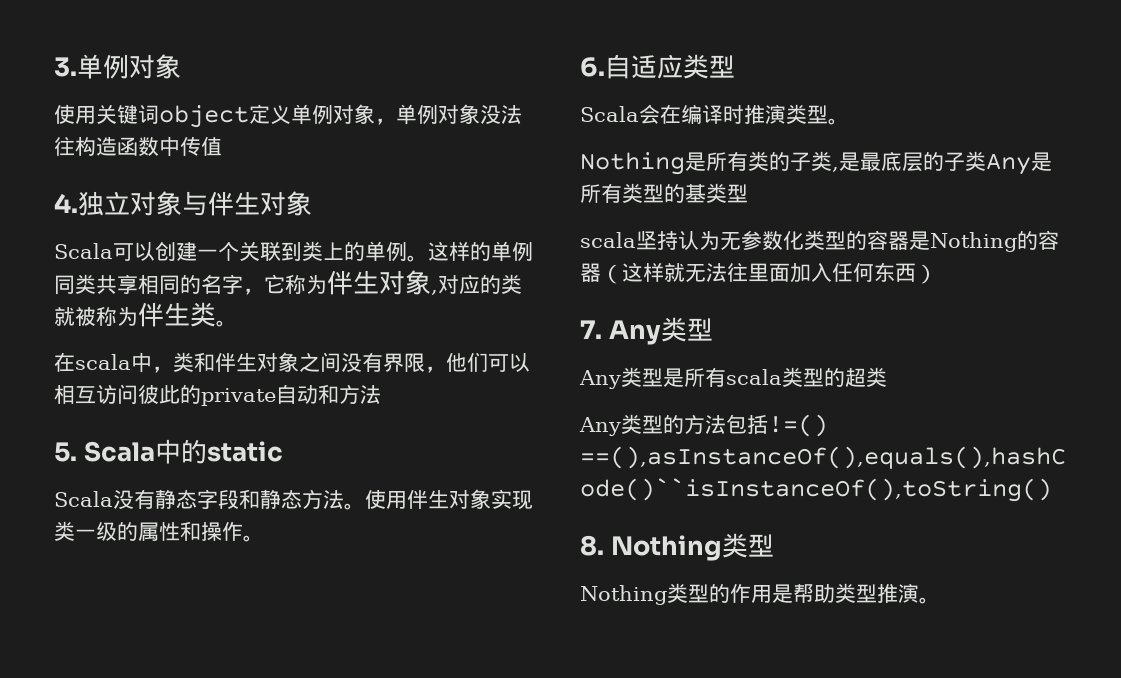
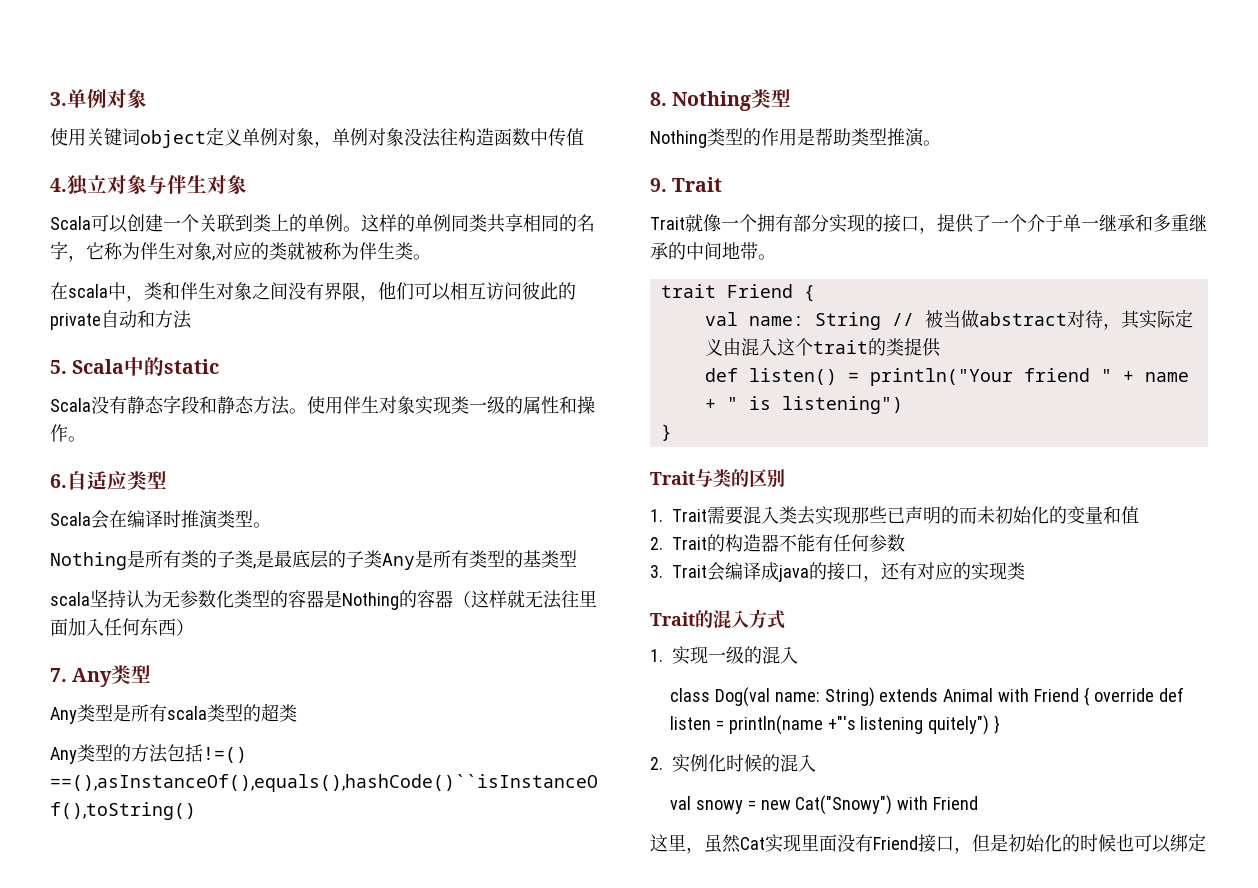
+ 9. Trait
+ Trait就像一个拥有部分实现的接口，提供了一个介于单一继承和多重继承的中间地带。
+ trait Friend {
+ val name: String // 被当做abstract对待，其实际定义由混入这个trait的类提供
+ def listen() = println("Your friend " + name + " is listening")
+ }
+ Trait与类的区别
+ 1. Trait需要混入类去实现那些已声明的而未初始化的变量和值
+ 2. Trait的构造器不能有任何参数
+ 3. Trait会编译成java的接口，还有对应的实现类
+ Trait的混入方式
+ 1.实现一级的混入
+ class Dog(val name: String) extends Animal with Friend { override def listen = println(name +"'s listening quitely") }
+ 2.实例化时候的混入
+ val snowy = new Cat("Snowy") with Friend
+ 这里，虽然Cat实现里面没有Friend接口，但是初始化的时候也可以绑定

